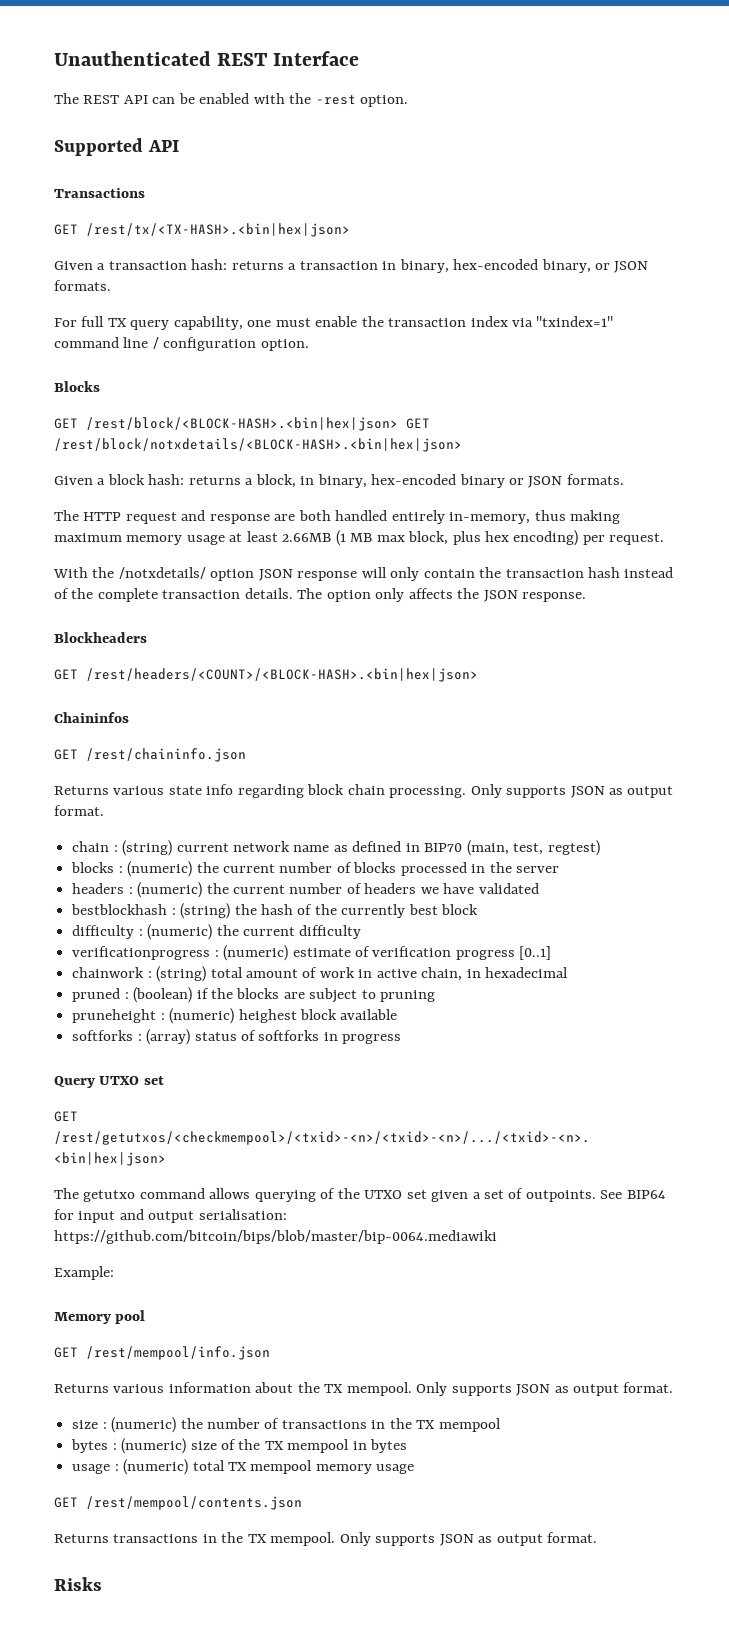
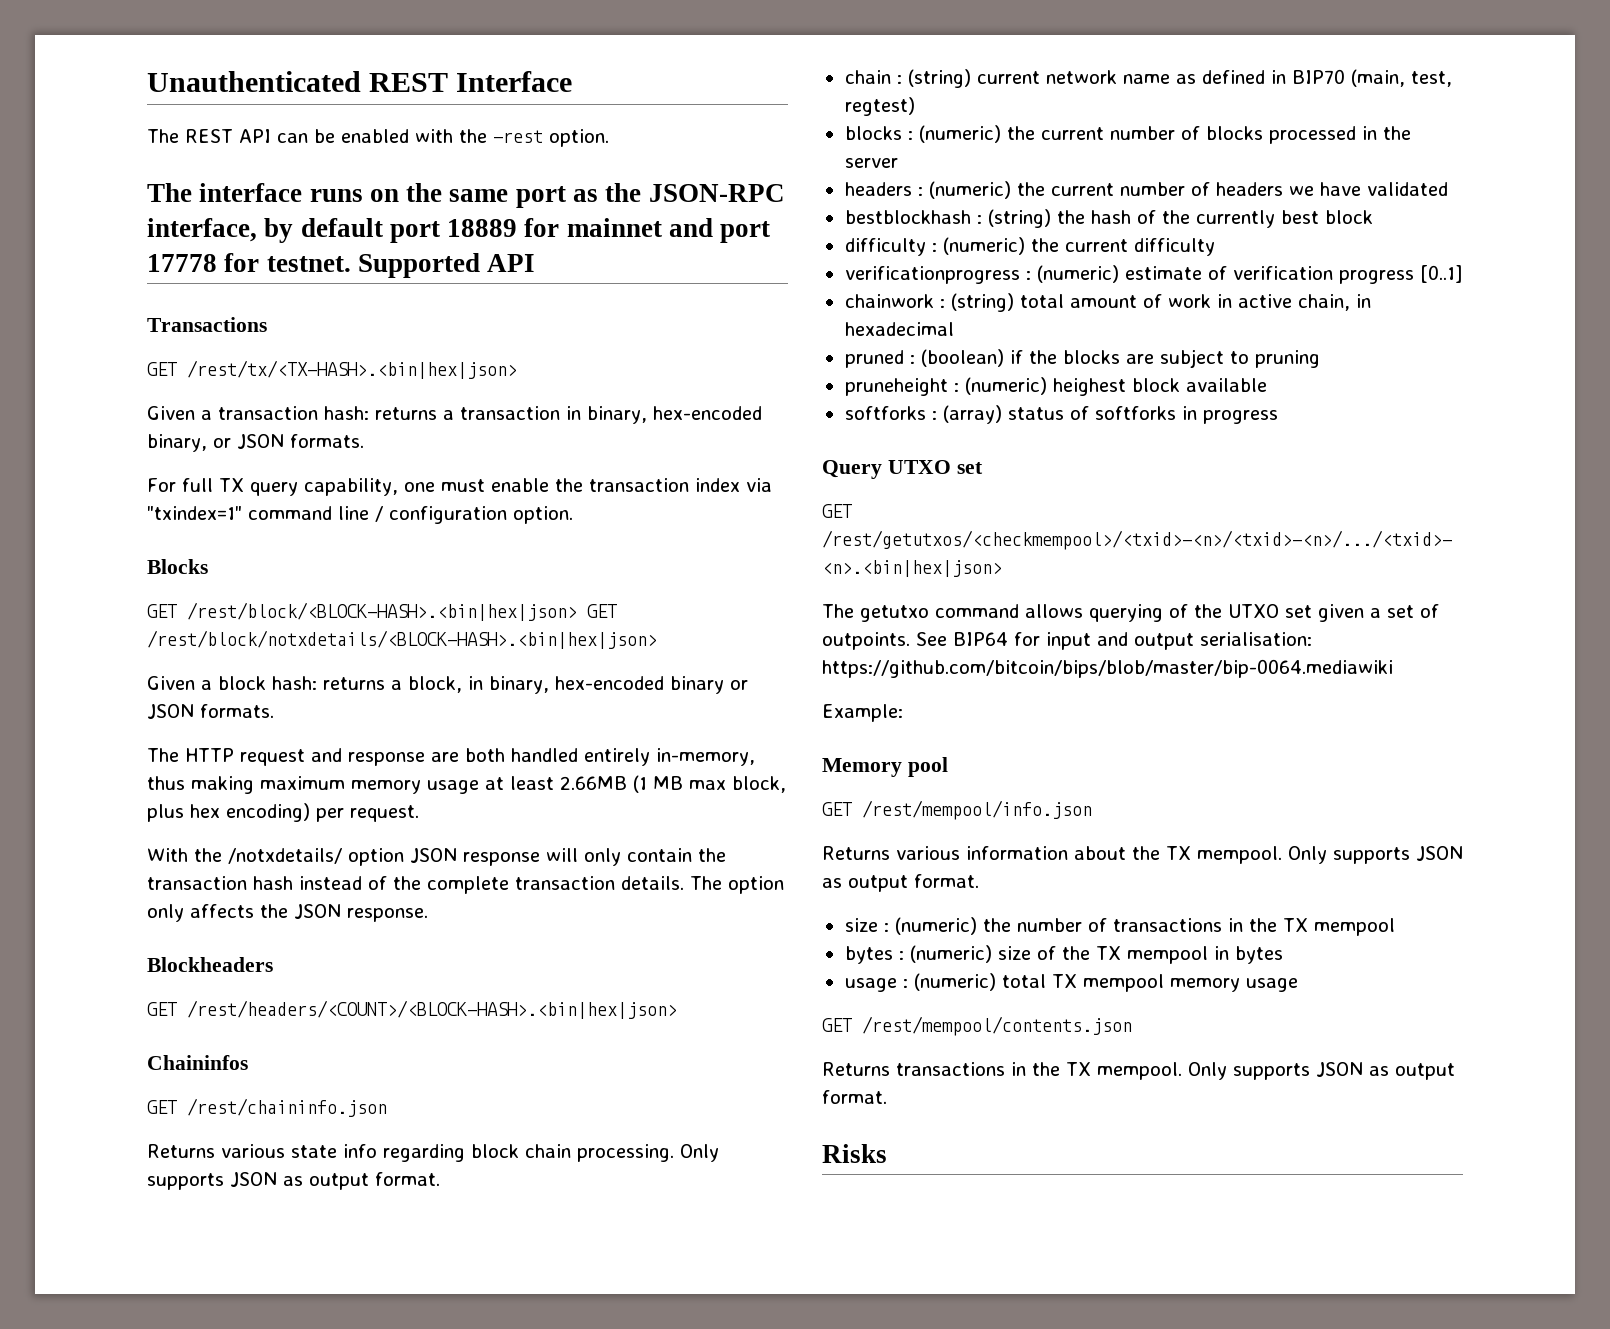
+ The interface runs on the same port as the JSON-RPC interface, by default port 18889 for mainnet and port 17778 for testnet.

